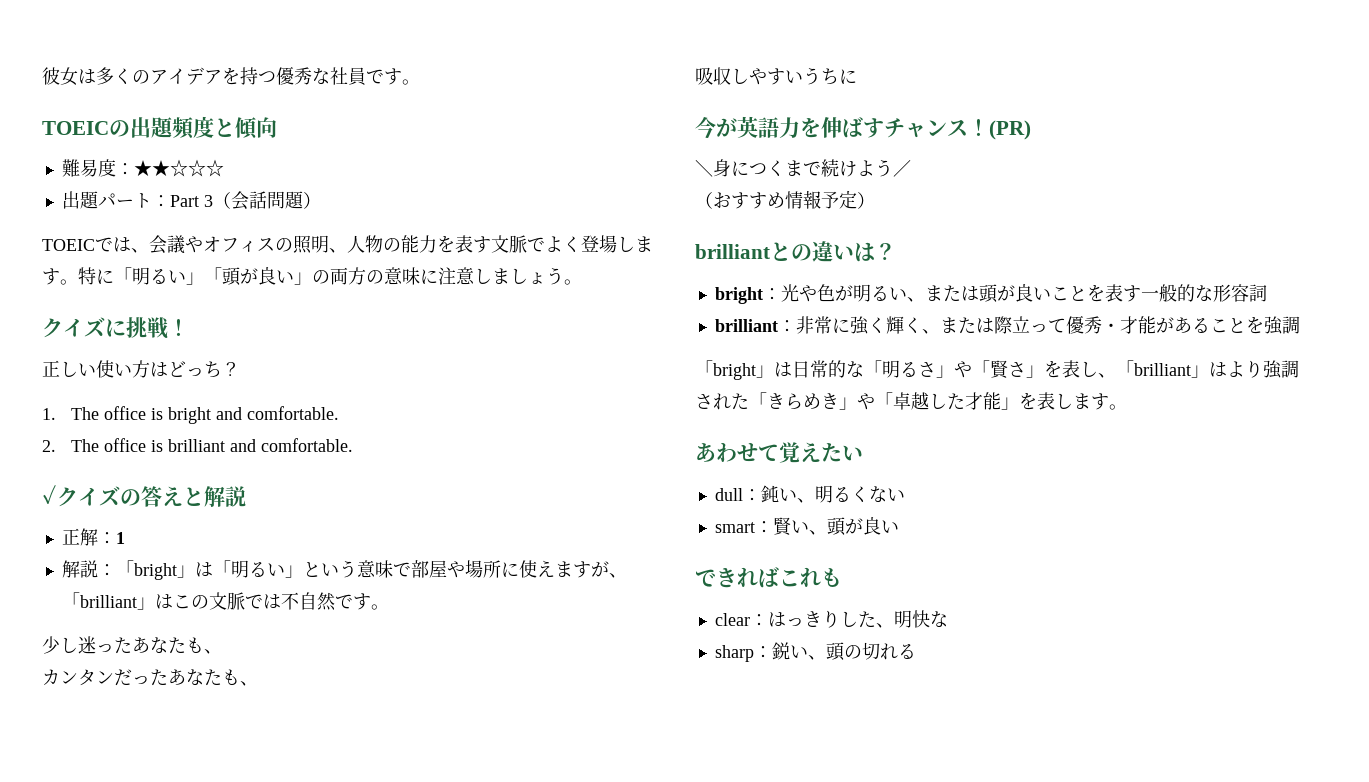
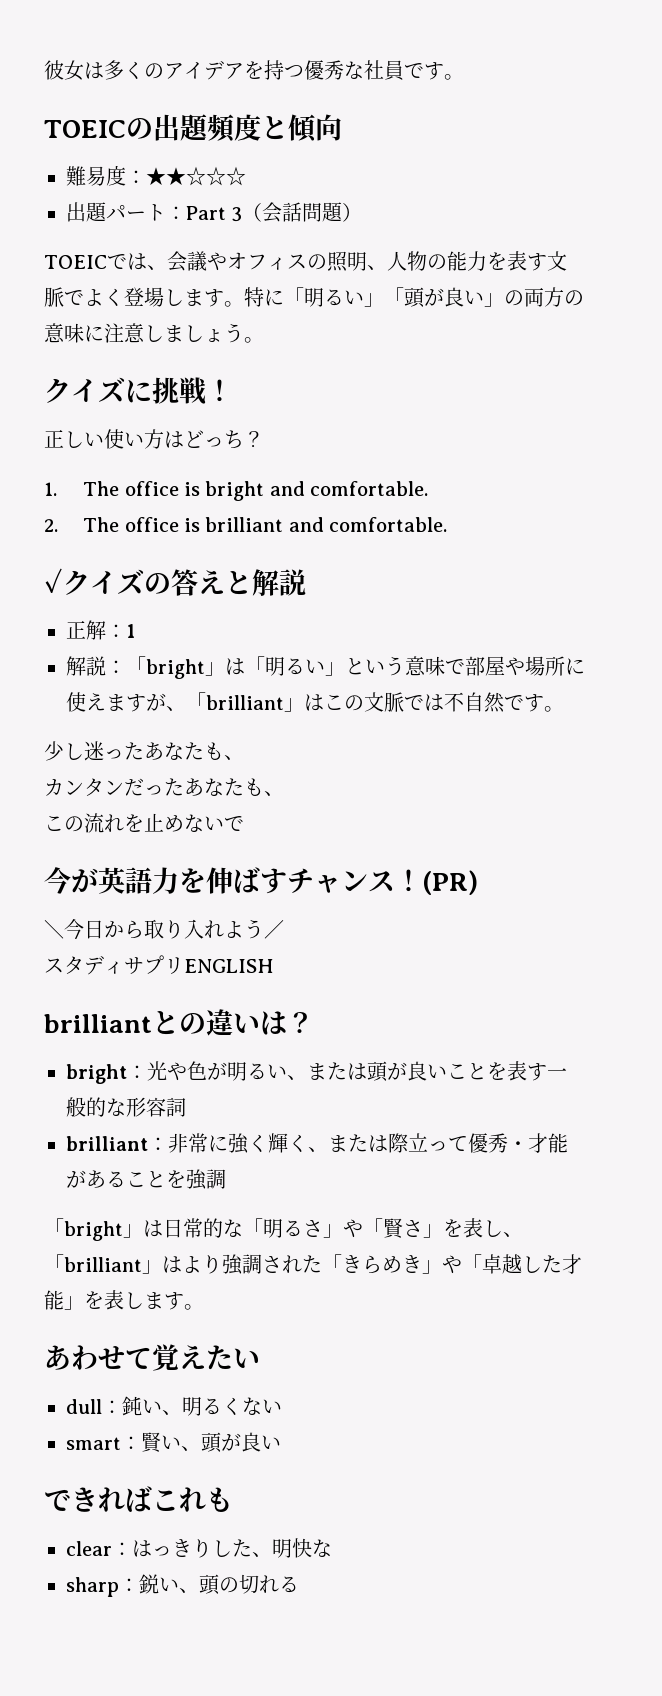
- 吸収しやすいうちに
+ この流れを止めないで
- ＼身につくまで続けよう／
- （おすすめ情報予定）
+ ＼今日から取り入れよう／
+ スタディサプリENGLISH

